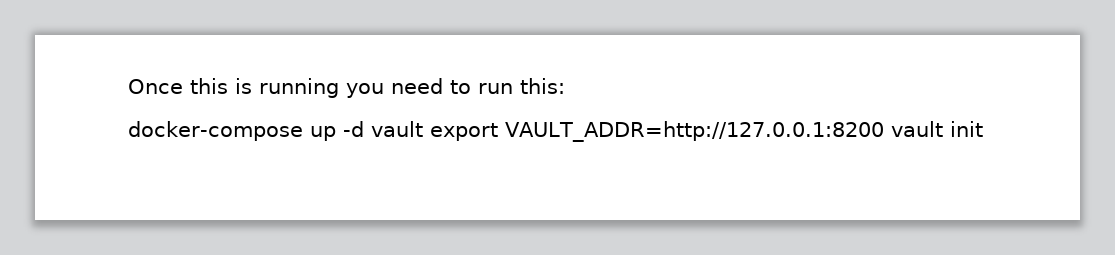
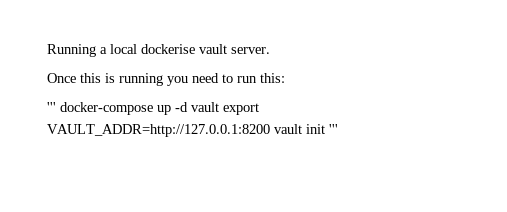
+ Running a local dockerise vault server.
- docker-compose up -d vault export VAULT_ADDR=http://127.0.0.1:8200 vault init
+ ''' docker-compose up -d vault export VAULT_ADDR=http://127.0.0.1:8200 vault init '''

